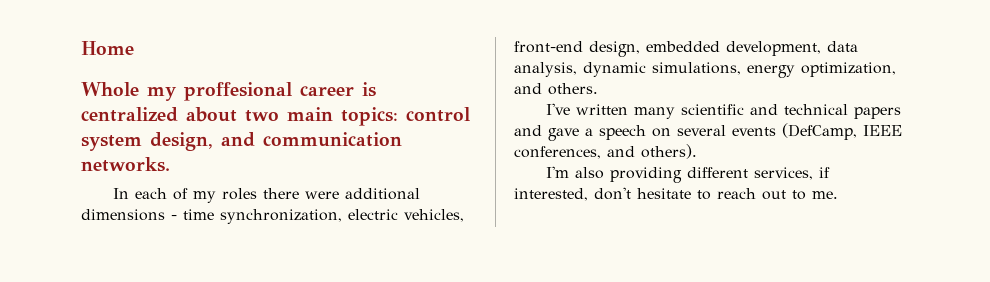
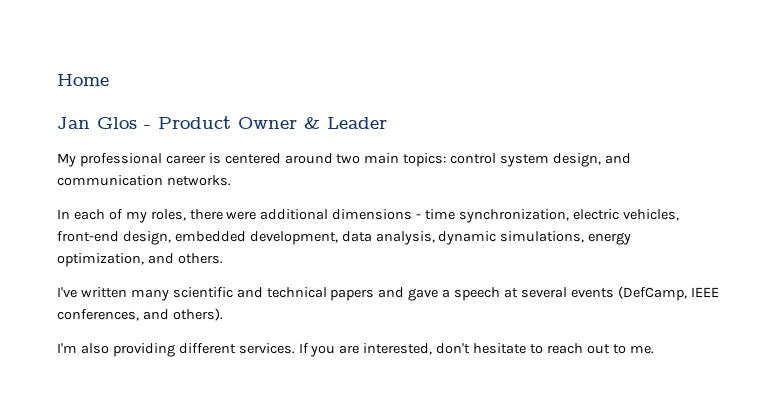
- Whole my proffesional career is centralized about two main topics: control system design, and communication networks.
+ Jan Glos - Product Owner & Leader
+ My professional career is centered around two main topics: control system design, and communication networks.
- In each of my roles there were additional dimensions - time synchronization, electric vehicles, front-end design, embedded development, data analysis, dynamic simulations, energy optimization, and others.
+ In each of my roles, there were additional dimensions - time synchronization, electric vehicles, front-end design, embedded development, data analysis, dynamic simulations, energy optimization, and others.
- I've written many scientific and technical papers and gave a speech on several events (DefCamp, IEEE conferences, and others).
+ I've written many scientific and technical papers and gave a speech at several events (DefCamp, IEEE conferences, and others).
- I'm also providing different services, if interested, don't hesitate to reach out to me.
+ I'm also providing different services. If you are interested, don't hesitate to reach out to me.

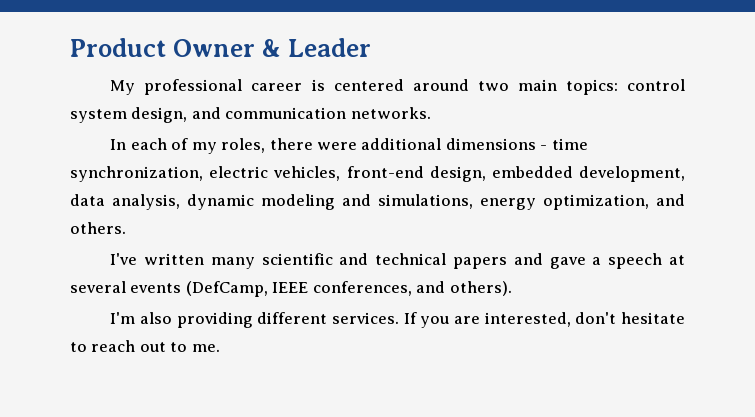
- Home
- Jan Glos - Product Owner & Leader
+ Product Owner & Leader
- In each of my roles, there were additional dimensions - time synchronization, electric vehicles, front-end design, embedded development, data analysis, dynamic simulations, energy optimization, and others.
+ In each of my roles, there were additional dimensions - time synchronization, electric vehicles, front-end design, embedded development, data analysis, dynamic modeling and simulations, energy optimization, and others.

